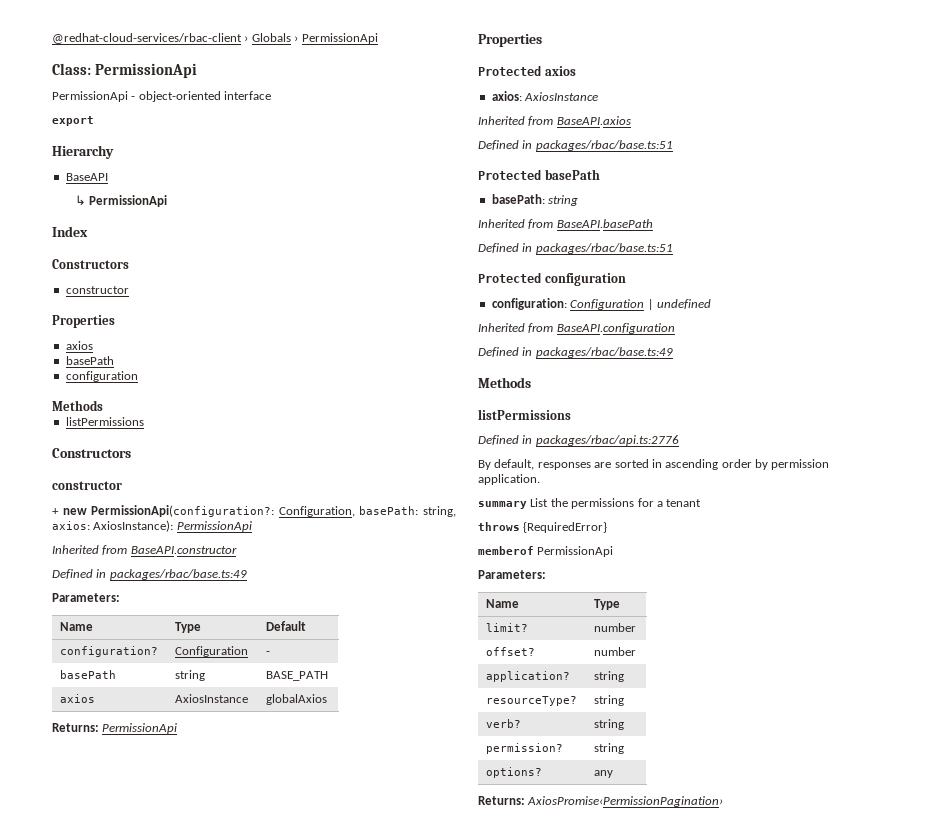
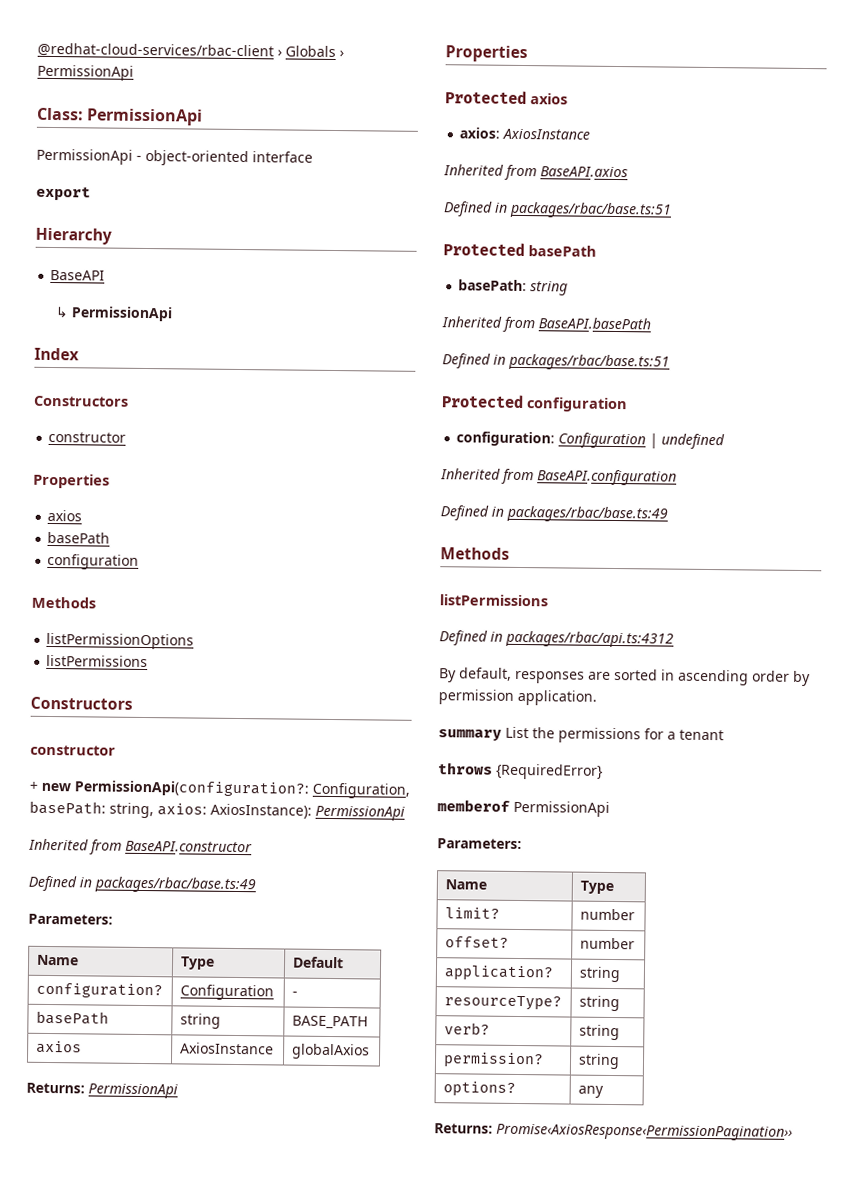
+ listPermissionOptions
- Defined in packages/rbac/api.ts:2776
+ Defined in packages/rbac/api.ts:4312
- Returns: AxiosPromise‹PermissionPagination›
+ Returns: Promise‹AxiosResponse‹PermissionPagination››

